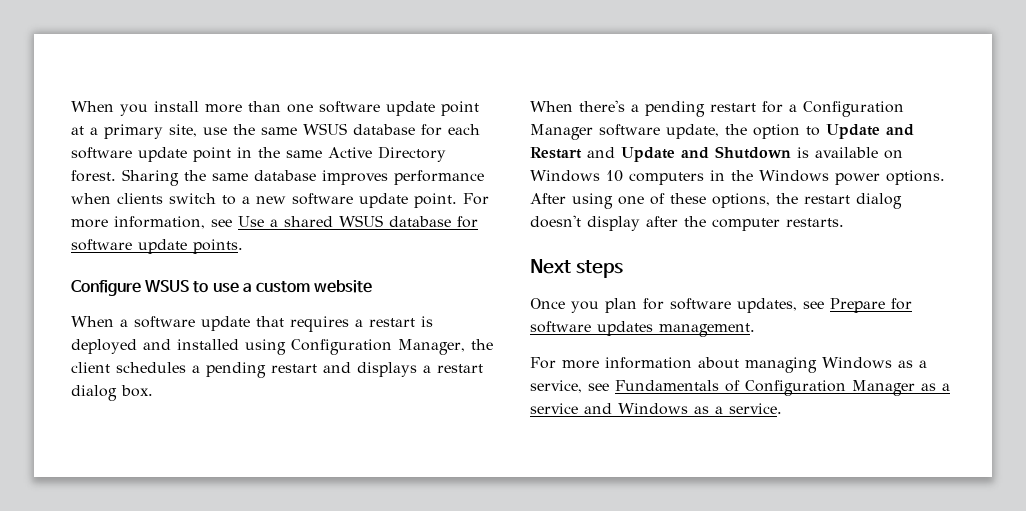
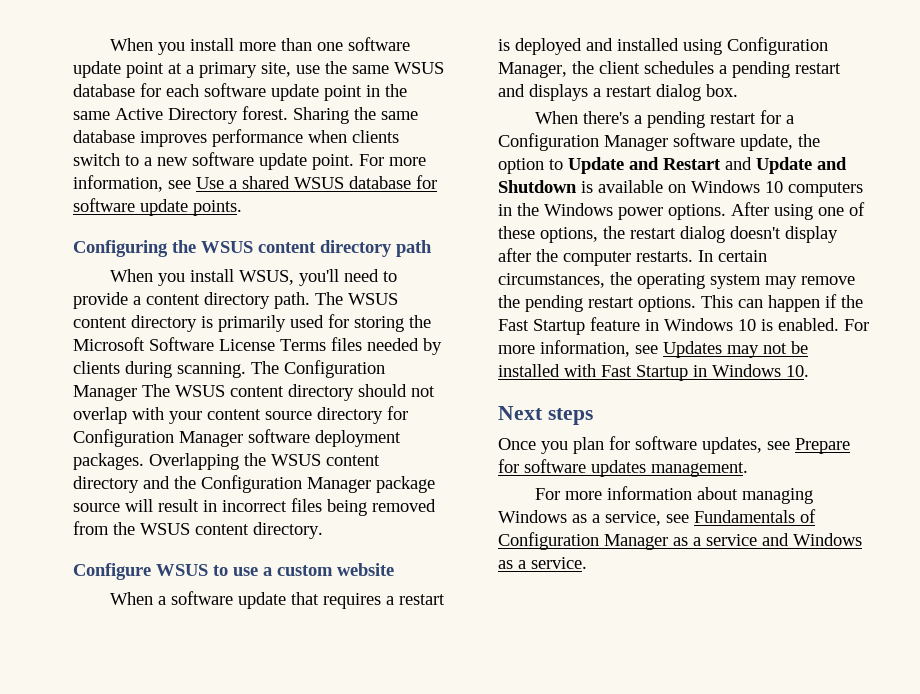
+ Configuring the WSUS content directory path
+ When you install WSUS, you'll need to provide a content directory path. The WSUS content directory is primarily used for storing the Microsoft Software License Terms files needed by clients during scanning. The Configuration Manager The WSUS content directory should not overlap with your content source directory for Configuration Manager software deployment packages. Overlapping the WSUS content directory and the Configuration Manager package source will result in incorrect files being removed from the WSUS content directory.
+ In certain circumstances, the operating system may remove the pending restart options. This can happen if the Fast Startup feature in Windows 10 is enabled. For more information, see Updates may not be installed with Fast Startup in Windows 10.

